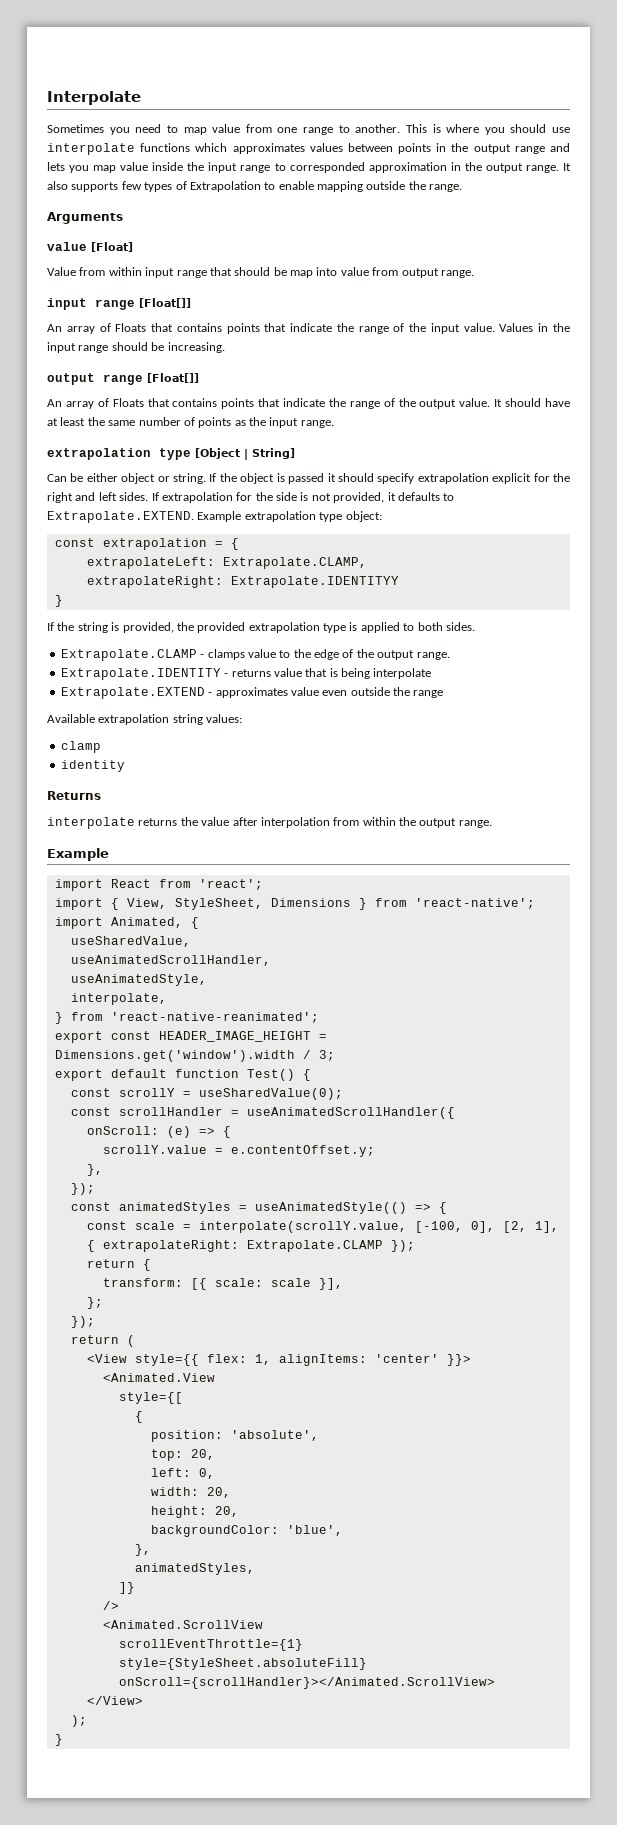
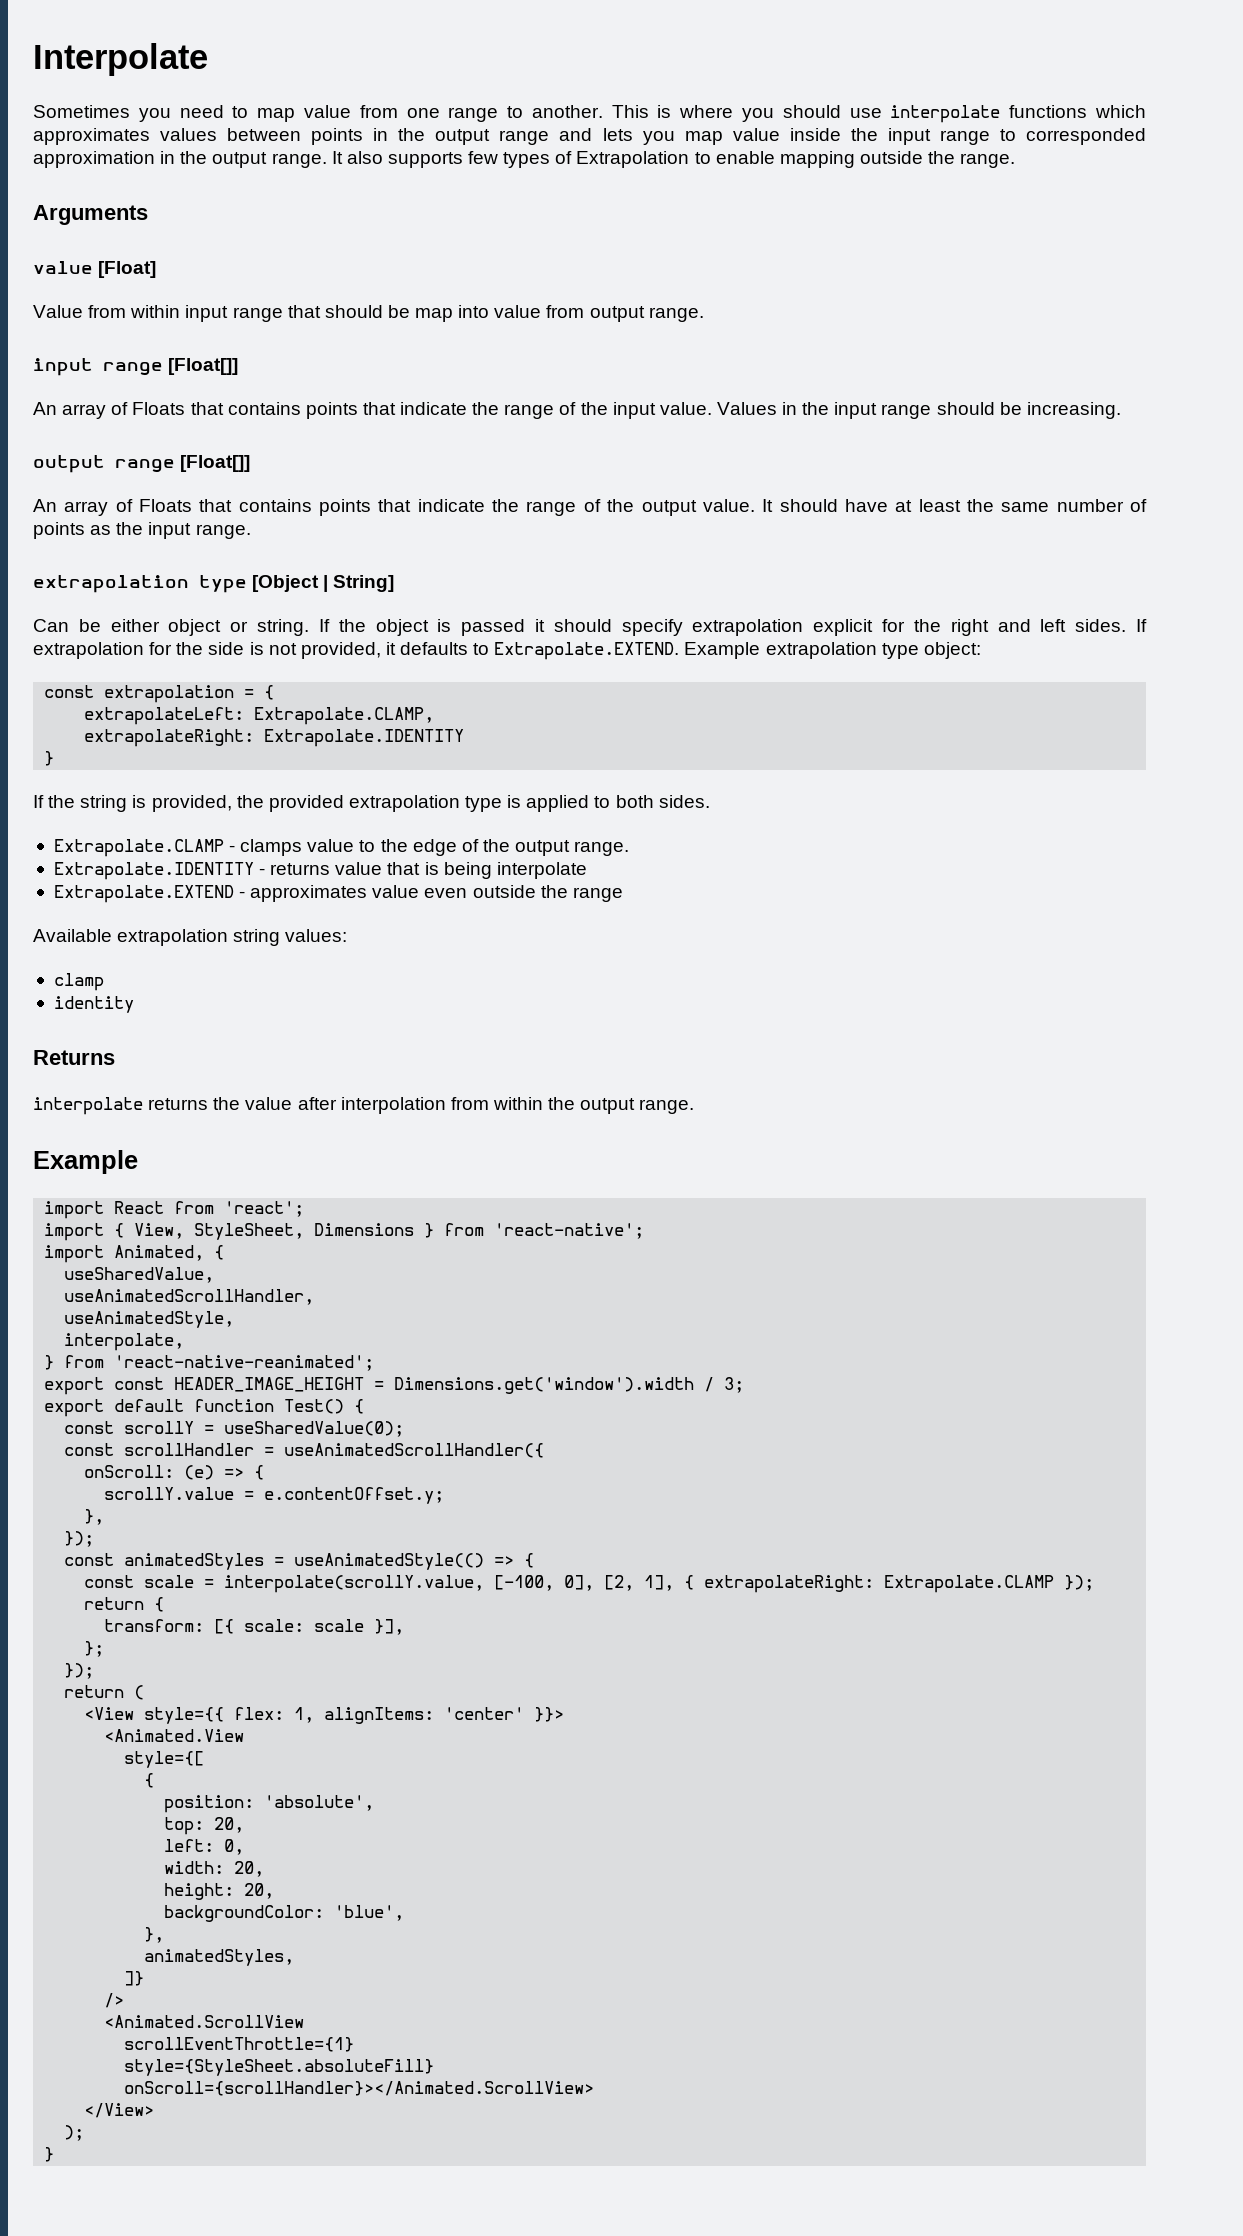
- extrapolateRight: Extrapolate.IDENTITYY
+ extrapolateRight: Extrapolate.IDENTITY

